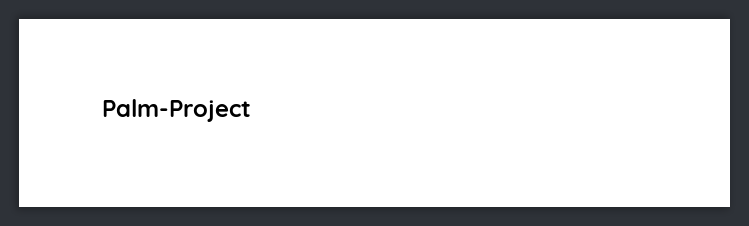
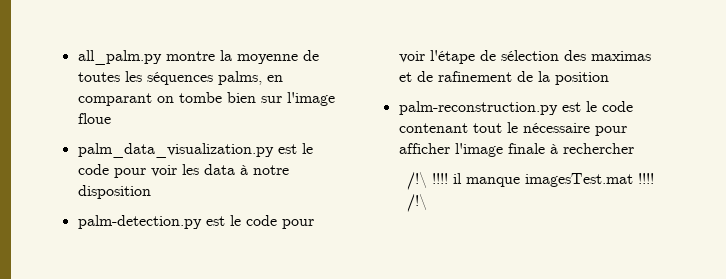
- Palm-Project
+ all_palm.py montre la moyenne de toutes les séquences palms, en comparant on tombe bien sur l'image floue
+ palm_data_visualization.py est le code pour voir les data à notre disposition
+ palm-detection.py est le code pour voir l'étape de sélection des maximas et de rafinement de la position
+ palm-reconstruction.py est le code contenant tout le nécessaire pour afficher l'image finale à rechercher
+ /!\ !!!! il manque imagesTest.mat !!!! /!\

